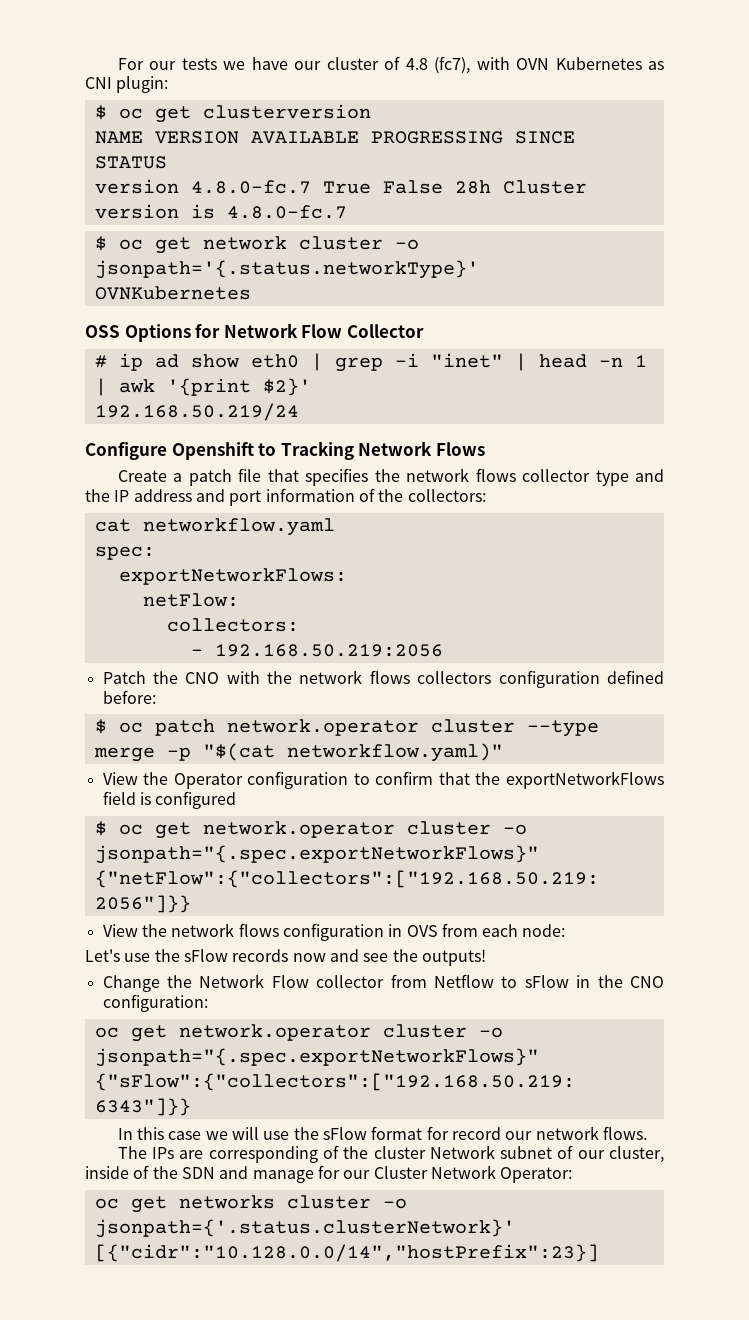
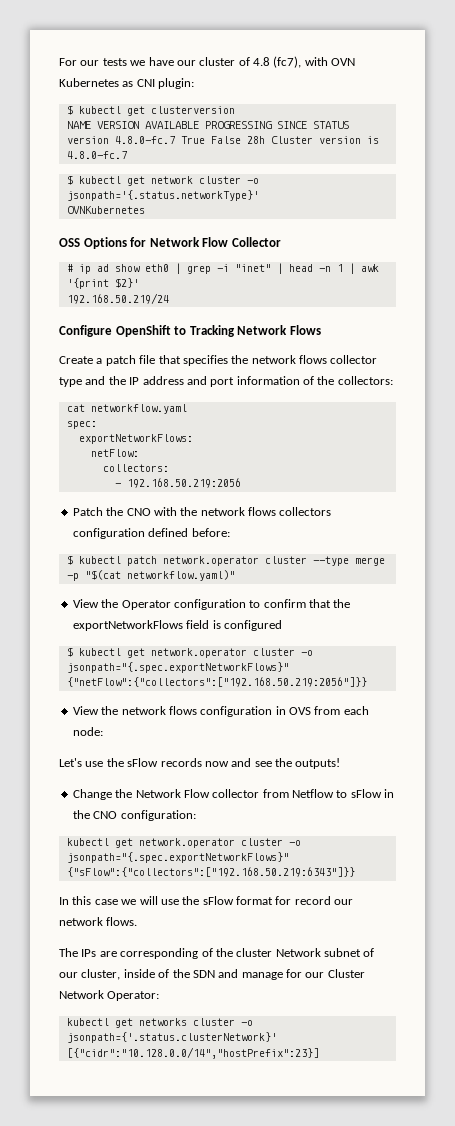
- $ oc get clusterversion
+ $ kubectl get clusterversion
- $ oc get network cluster -o jsonpath='{.status.networkType}'
+ $ kubectl get network cluster -o jsonpath='{.status.networkType}'
- Configure Openshift to Tracking Network Flows
+ Configure OpenShift to Tracking Network Flows
- $ oc patch network.operator cluster --type merge -p "$(cat networkflow.yaml)"
+ $ kubectl patch network.operator cluster --type merge -p "$(cat networkflow.yaml)"
- $ oc get network.operator cluster -o jsonpath="{.spec.exportNetworkFlows}"
+ $ kubectl get network.operator cluster -o jsonpath="{.spec.exportNetworkFlows}"
  Change the Network Flow collector from Netflow to sFlow in the CNO configuration:
- oc get network.operator cluster -o jsonpath="{.spec.exportNetworkFlows}"
+ kubectl get network.operator cluster -o jsonpath="{.spec.exportNetworkFlows}"
- oc get networks cluster -o jsonpath={'.status.clusterNetwork}'
+ kubectl get networks cluster -o jsonpath={'.status.clusterNetwork}'

